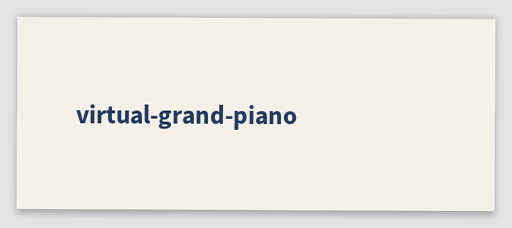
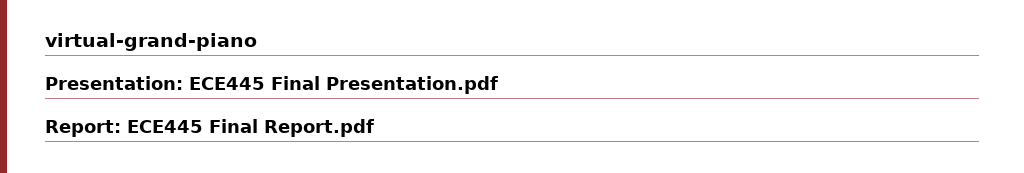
+ Presentation: ECE445 Final Presentation.pdf
+ Report: ECE445 Final Report.pdf

